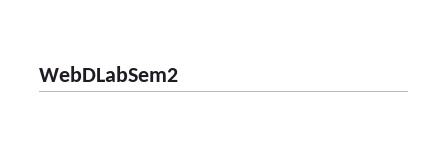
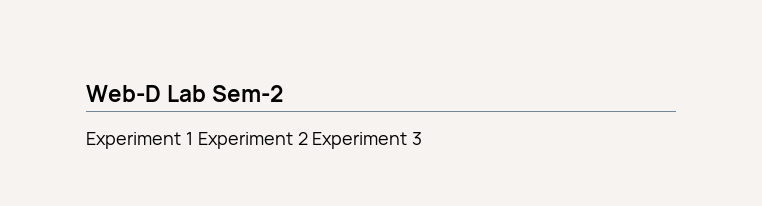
- WebDLabSem2
+ Web-D Lab Sem-2
+ Experiment 1 Experiment 2 Experiment 3

